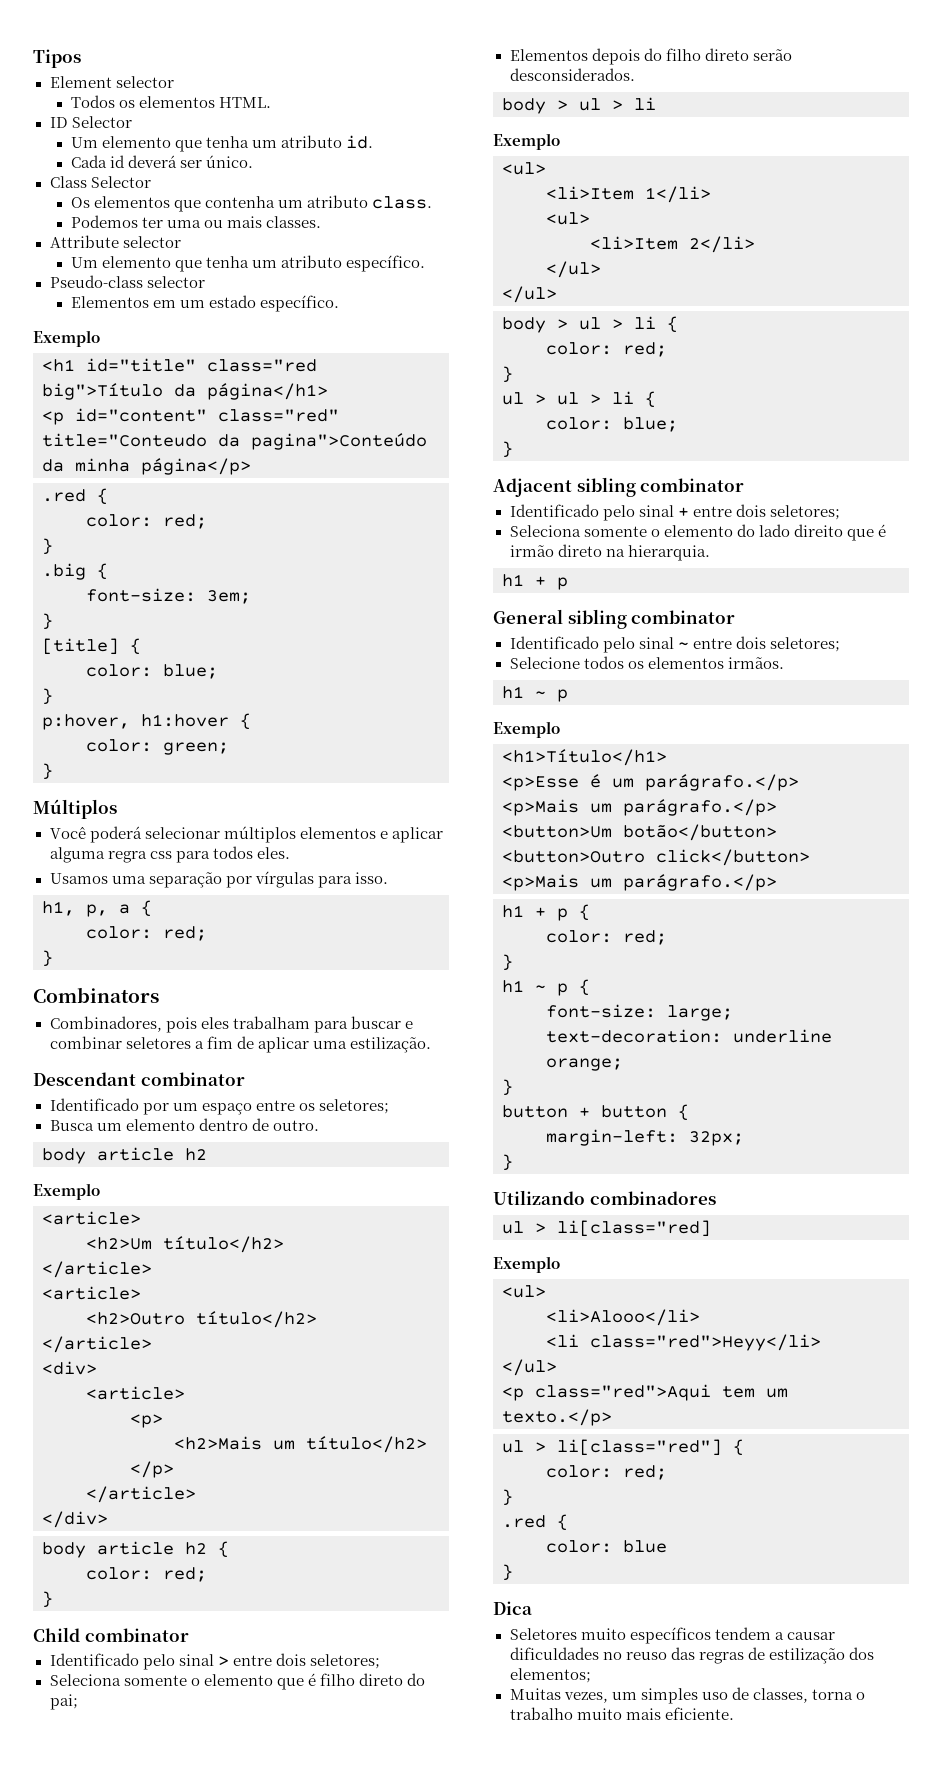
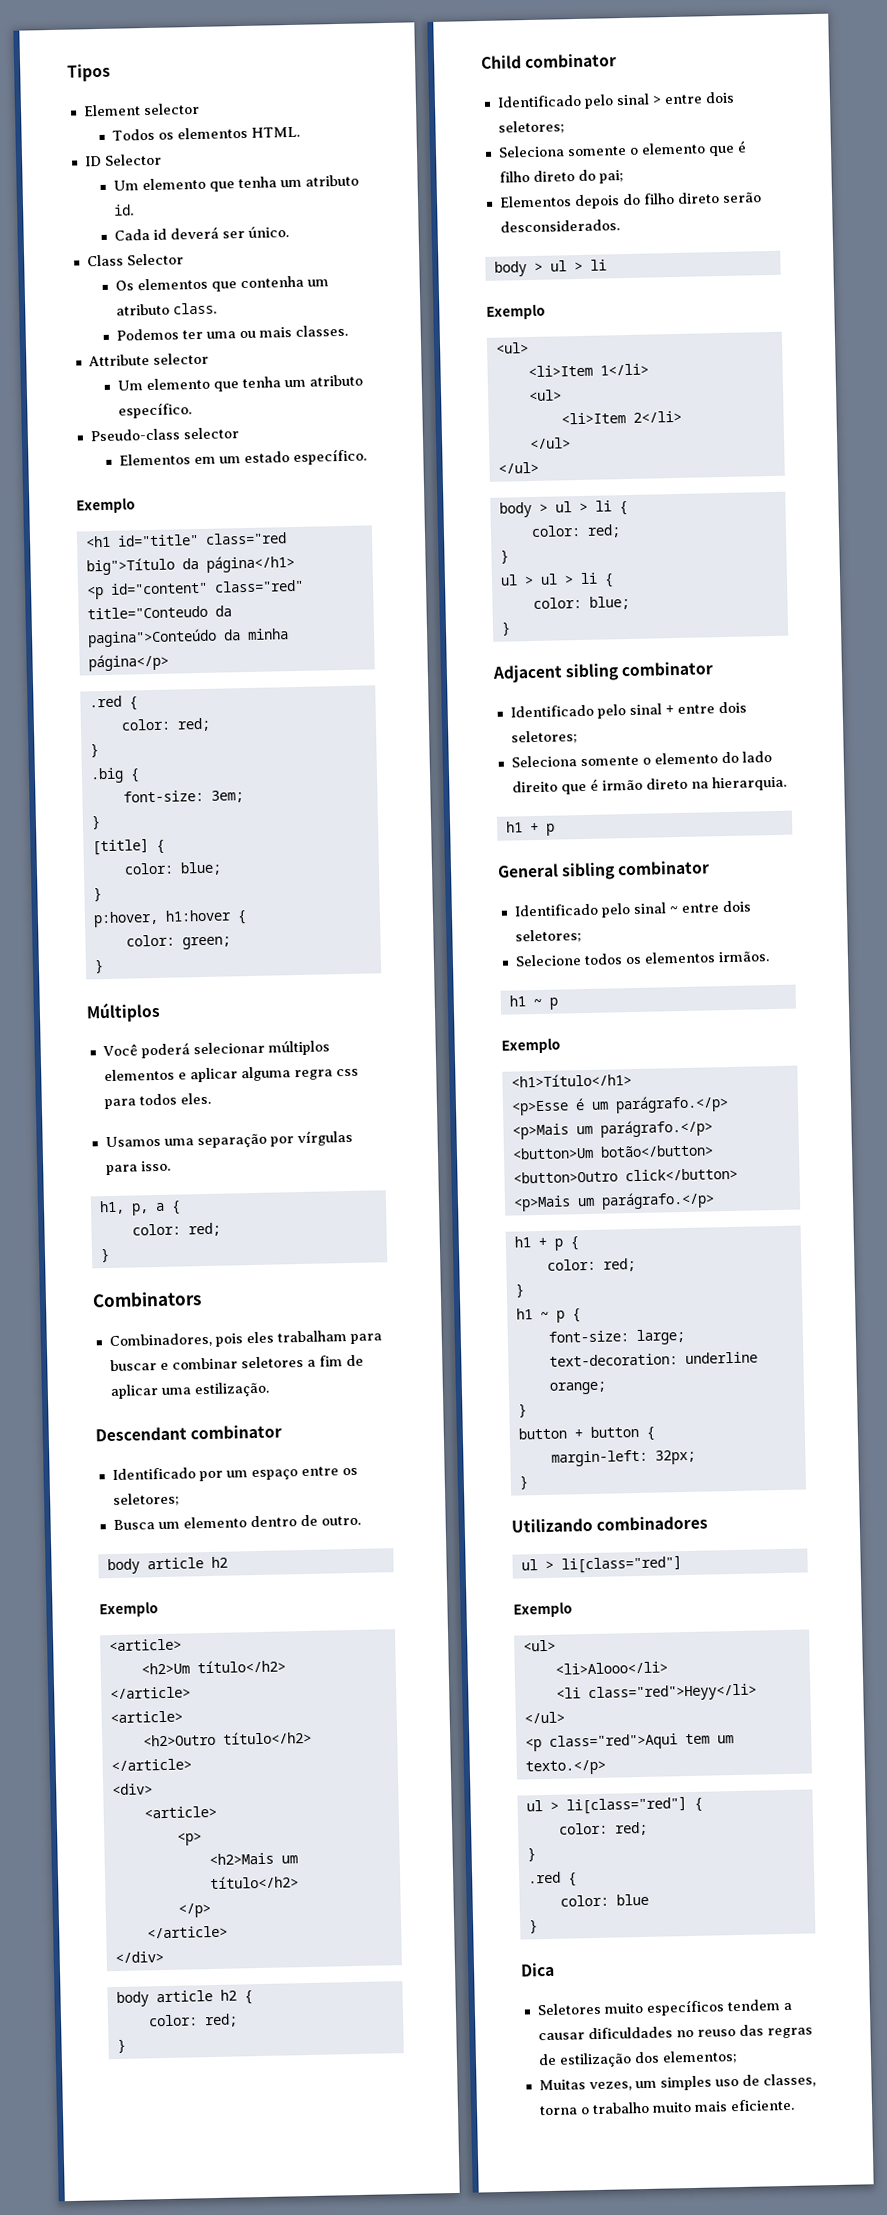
  Utilizando combinadores
- ul > li[class="red]
+ ul > li[class="red"]

